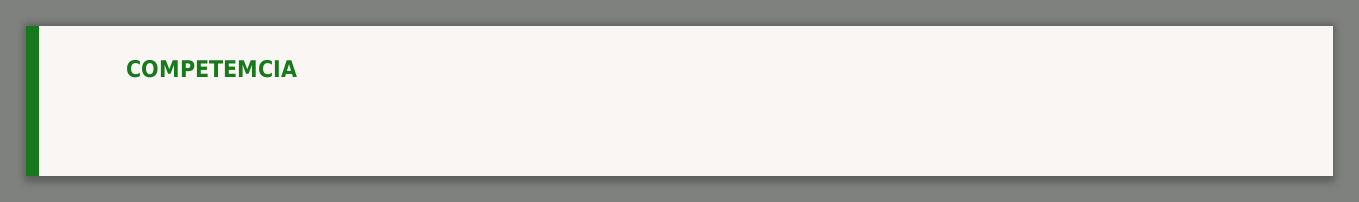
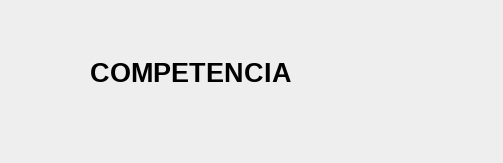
- COMPETEMCIA
+ COMPETENCIA

